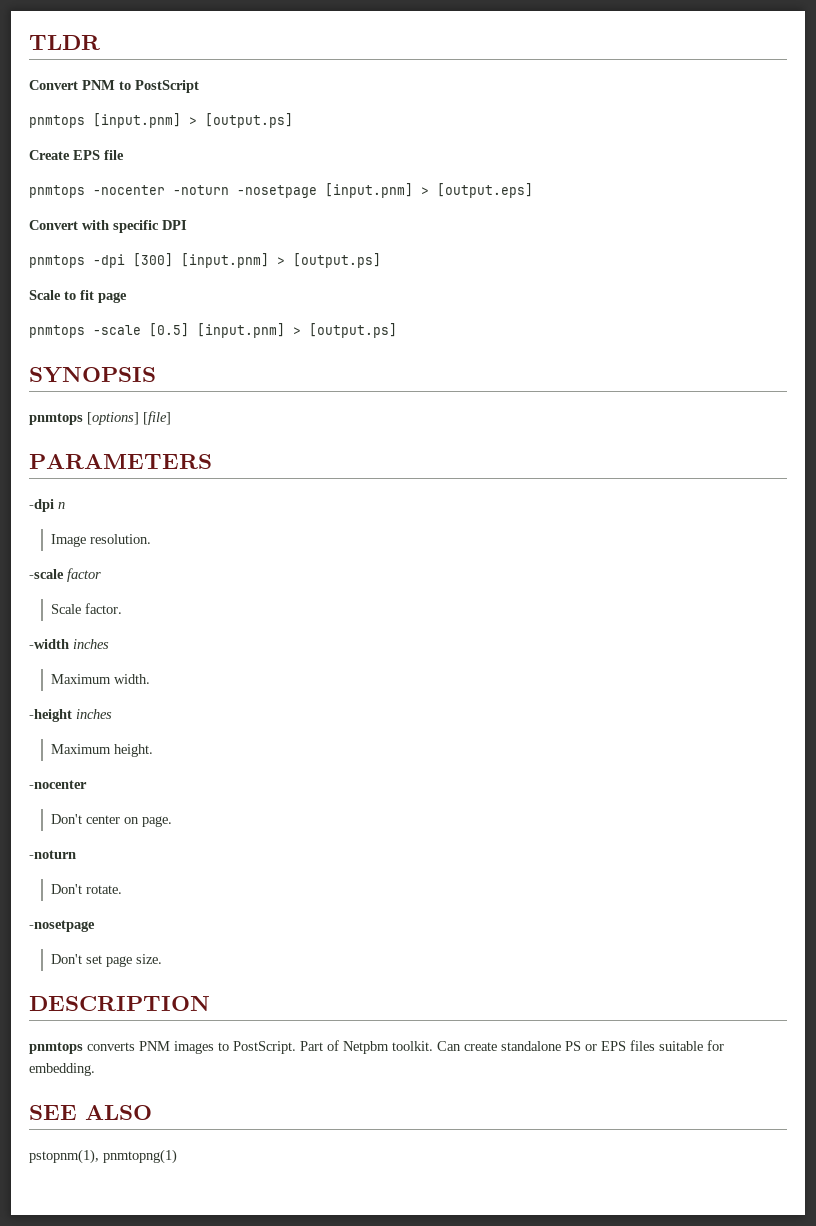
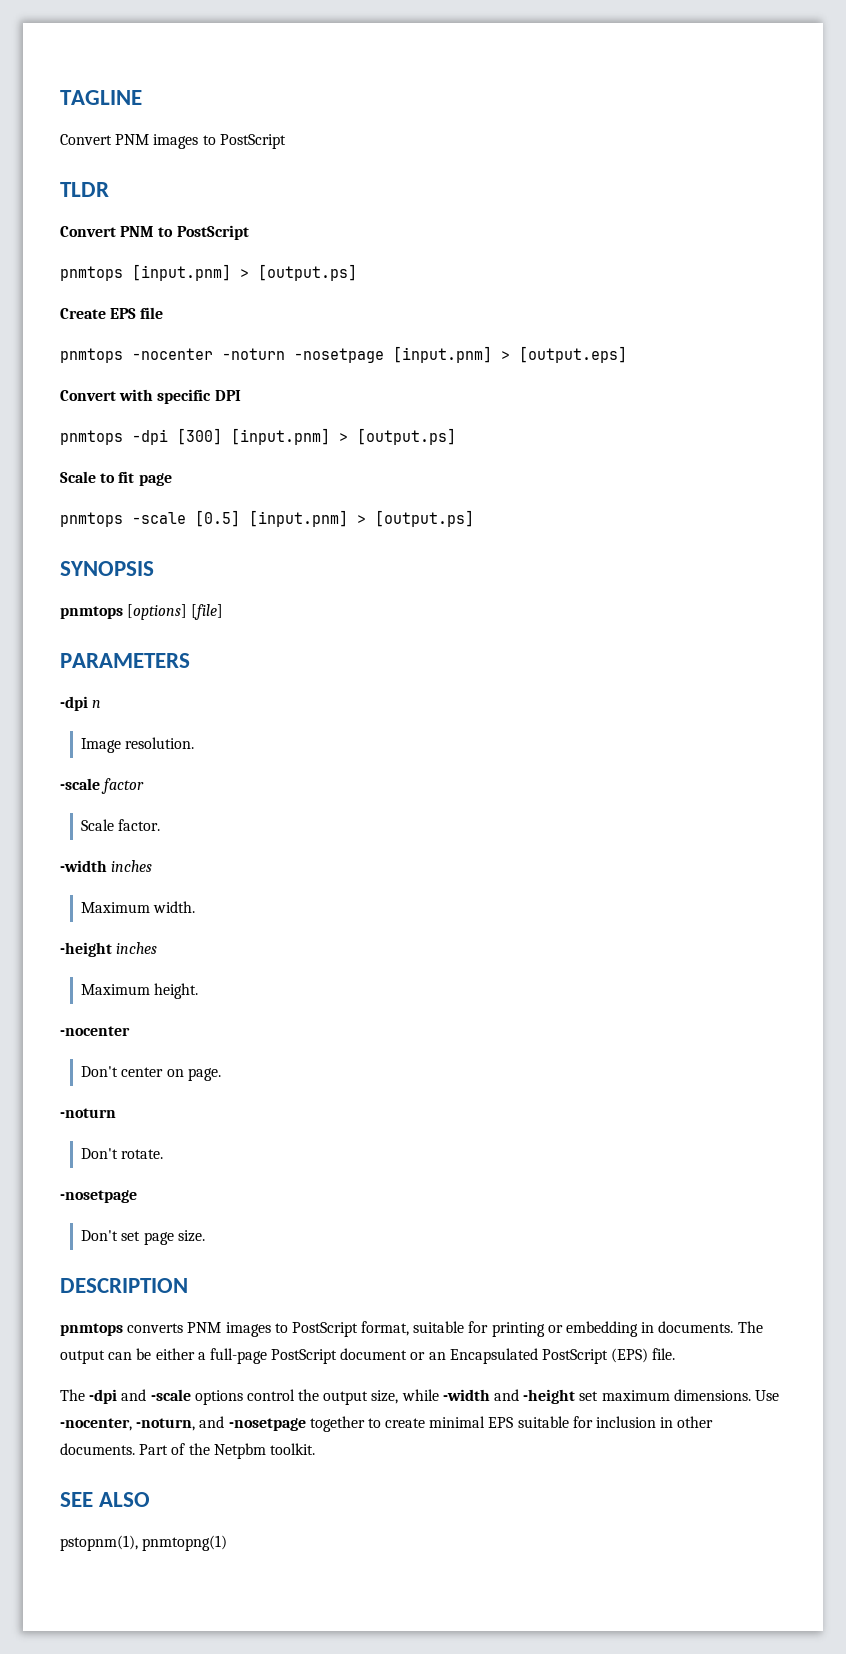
+ TAGLINE
+ Convert PNM images to PostScript
- pnmtops converts PNM images to PostScript.
+ pnmtops converts PNM images to PostScript format, suitable for printing or embedding in documents. The output can be either a full-page PostScript document or an Encapsulated PostScript (EPS) file.
+ The -dpi and -scale options control the output size, while -width and -height set maximum dimensions. Use -nocenter, -noturn, and -nosetpage together to create minimal EPS suitable for inclusion in other documents.
- Part of Netpbm toolkit. Can create standalone PS or EPS files suitable for embedding.
+ Part of the Netpbm toolkit.

